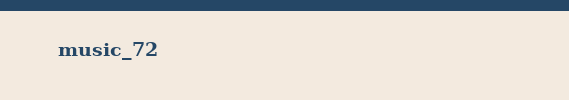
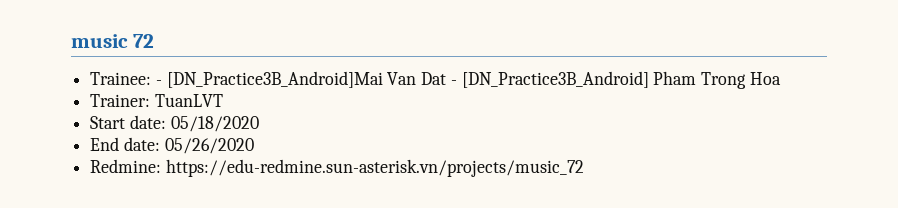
- music_72
+ music 72
+ Trainee: - [DN_Practice3B_Android]Mai Van Dat - [DN_Practice3B_Android] Pham Trong Hoa
+ Trainer: TuanLVT
+ Start date: 05/18/2020
+ End date: 05/26/2020
+ Redmine: https://edu-redmine.sun-asterisk.vn/projects/music_72

